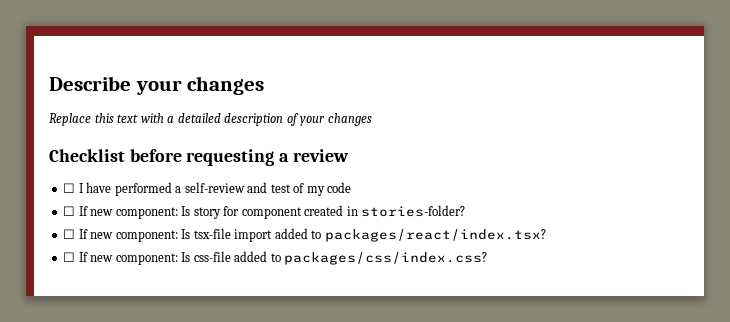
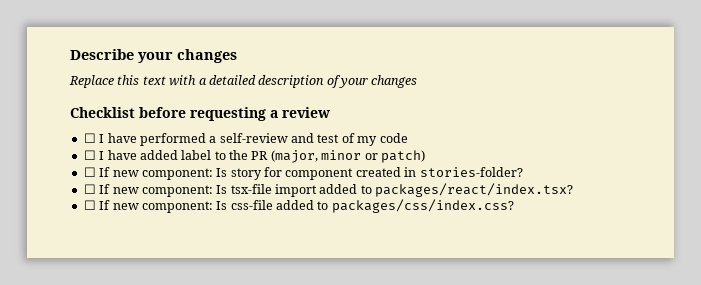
+ ☐ I have added label to the PR (major, minor or patch)

